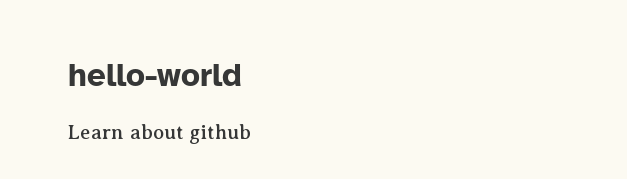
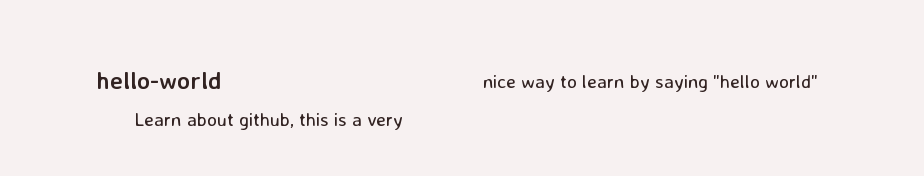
- Learn about github
+ Learn about github, this is a very nice way to learn by saying "hello world"

